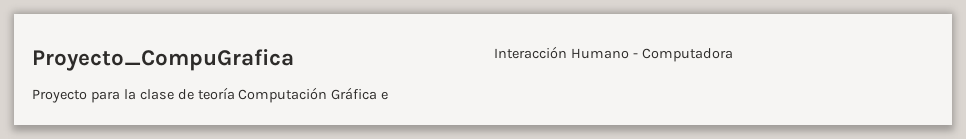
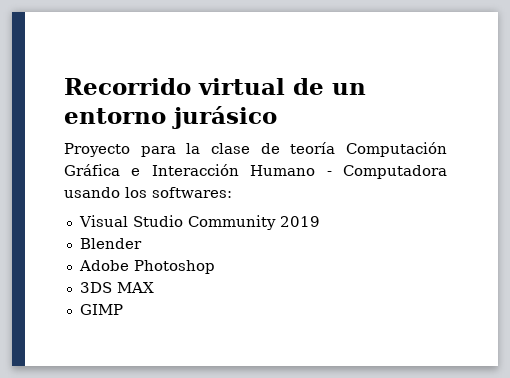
- Proyecto_CompuGrafica
+ Recorrido virtual de un entorno jurásico
- Proyecto para la clase de teoría Computación Gráfica e Interacción Humano - Computadora
+ Proyecto para la clase de teoría Computación Gráfica e Interacción Humano - Computadora usando los softwares:
+ Visual Studio Community 2019
+ Blender
+ Adobe Photoshop
+ 3DS MAX
+ GIMP

